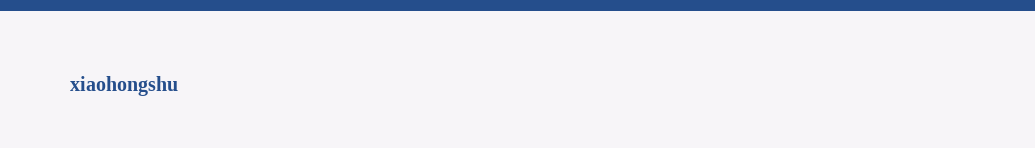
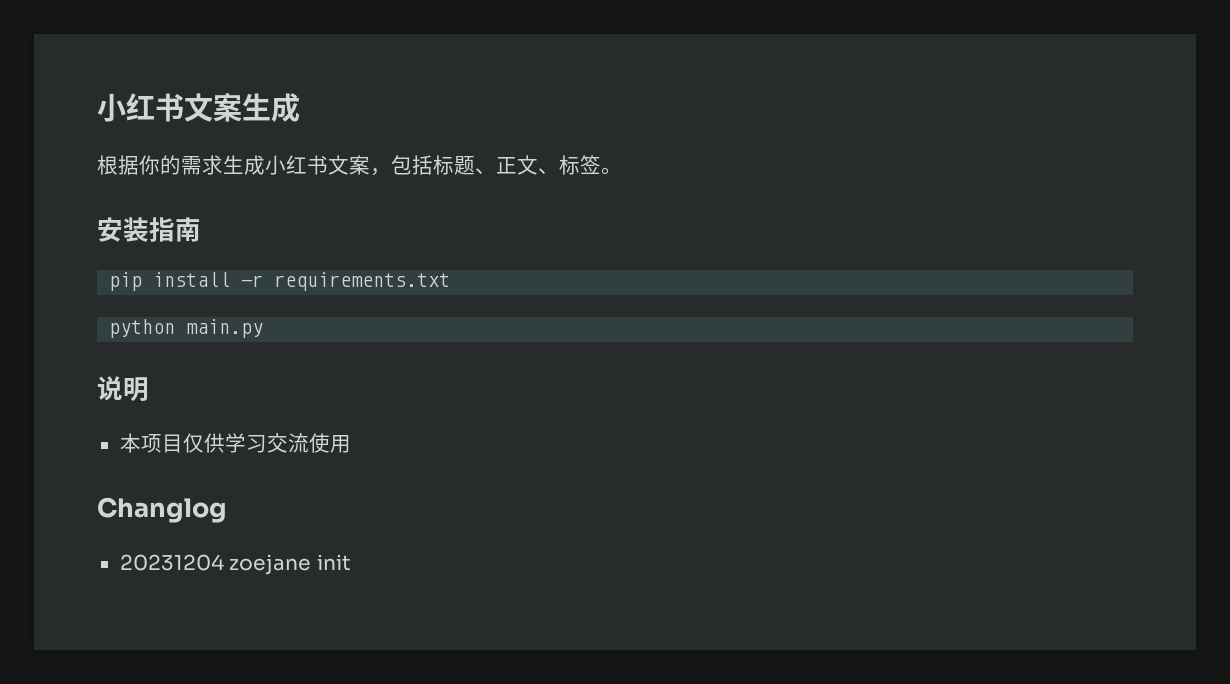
- xiaohongshu
+ 小红书文案生成
+ 根据你的需求生成小红书文案，包括标题、正文、标签。
+ 安装指南
+ pip install -r requirements.txt
+ python main.py
+ 说明
+ 本项目仅供学习交流使用
+ Changlog
+ 20231204 zoejane init

